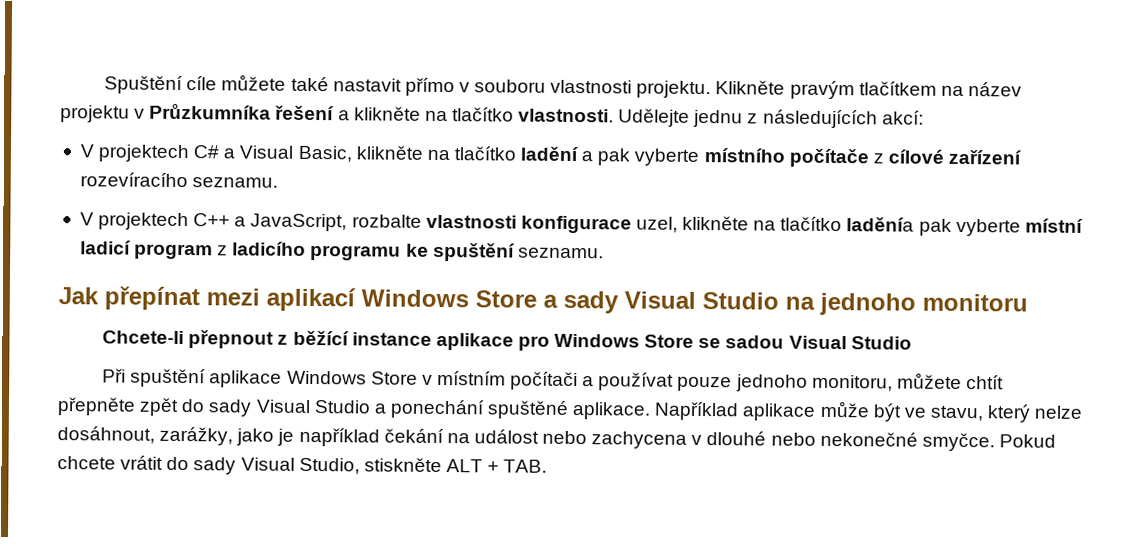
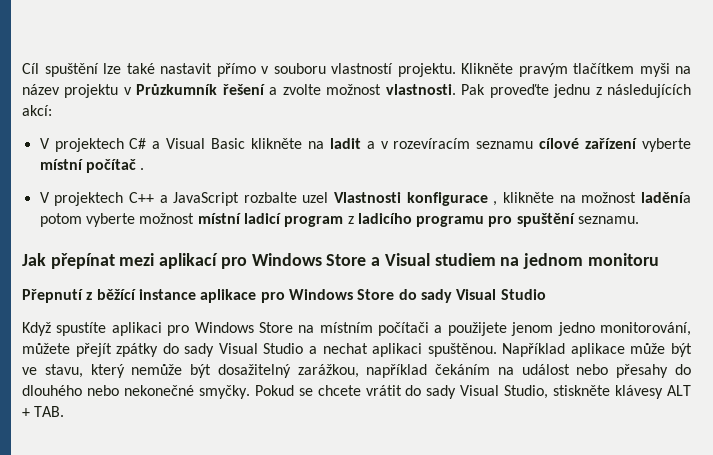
- Spuštění cíle můžete také nastavit přímo v souboru vlastnosti projektu.
+ Cíl spuštění lze také nastavit přímo v souboru vlastností projektu.
- Klikněte pravým tlačítkem na název projektu v Průzkumníka řešení a klikněte na tlačítko vlastnosti. Udělejte jednu z následujících akcí:
+ Klikněte pravým tlačítkem myši na název projektu v Průzkumník řešení a zvolte možnost vlastnosti. Pak proveďte jednu z následujících akcí:
- V projektech C# a Visual Basic, klikněte na tlačítko ladění a pak vyberte místního počítače z cílové zařízení rozevíracího seznamu.
- V projektech C++ a JavaScript, rozbalte vlastnosti konfigurace uzel, klikněte na tlačítko laděnía pak vyberte místní ladicí program z ladicího programu ke spuštění seznamu.
+ V projektech C# a Visual Basic klikněte na ladit a v rozevíracím seznamu cílové zařízení vyberte místní počítač .
+ V projektech C++ a JavaScript rozbalte uzel Vlastnosti konfigurace , klikněte na možnost laděnía potom vyberte možnost místní ladicí program z ladicího programu pro spuštění seznamu.
- Jak přepínat mezi aplikací Windows Store a sady Visual Studio na jednoho monitoru
+ Jak přepínat mezi aplikací pro Windows Store a Visual studiem na jednom monitoru
- Chcete-li přepnout z běžící instance aplikace pro Windows Store se sadou Visual Studio
+ Přepnutí z běžící instance aplikace pro Windows Store do sady Visual Studio
- Při spuštění aplikace Windows Store v místním počítači a používat pouze jednoho monitoru, můžete chtít přepněte zpět do sady Visual Studio a ponechání spuštěné aplikace.
+ Když spustíte aplikaci pro Windows Store na místním počítači a použijete jenom jedno monitorování, můžete přejít zpátky do sady Visual Studio a nechat aplikaci spuštěnou.
- Například aplikace může být ve stavu, který nelze dosáhnout, zarážky, jako je například čekání na událost nebo zachycena v dlouhé nebo nekonečné smyčce. Pokud chcete vrátit do sady Visual Studio, stiskněte ALT + TAB.
+ Například aplikace může být ve stavu, který nemůže být dosažitelný zarážkou, například čekáním na událost nebo přesahy do dlouhého nebo nekonečné smyčky. Pokud se chcete vrátit do sady Visual Studio, stiskněte klávesy ALT + TAB.

